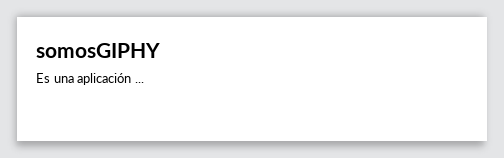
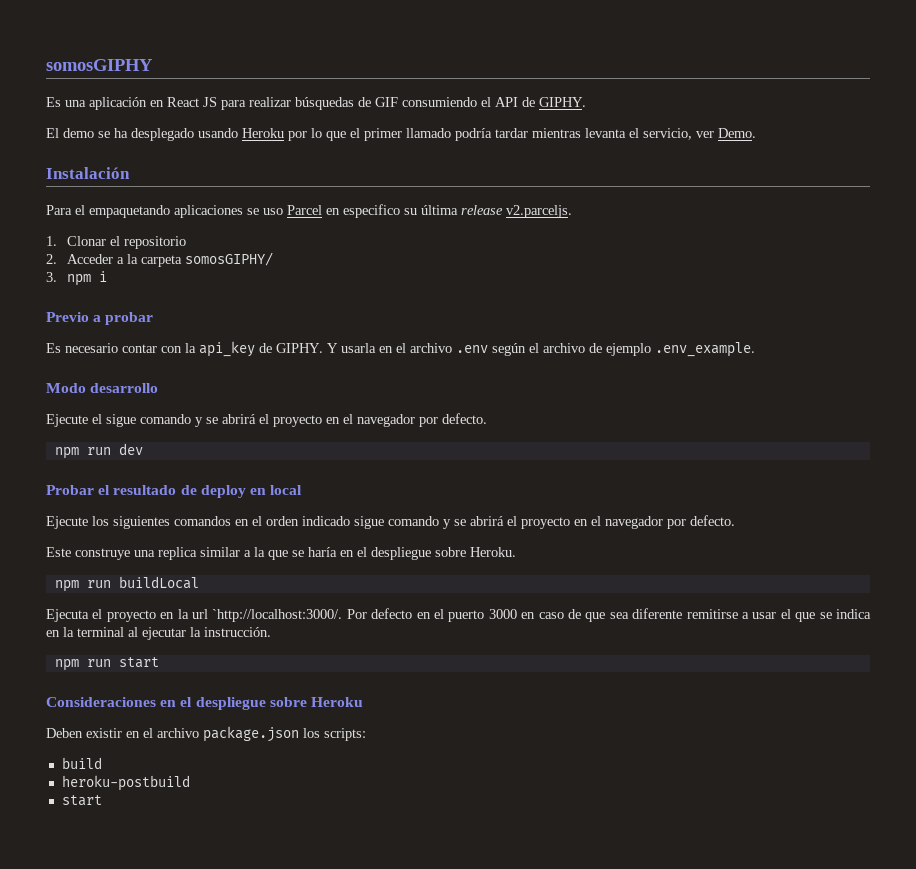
- Es una aplicación ...
+ Es una aplicación en React JS para realizar búsquedas de GIF consumiendo el API de GIPHY.
+ El demo se ha desplegado usando Heroku por lo que el primer llamado podría tardar mientras levanta el servicio, ver Demo.
+ Instalación
+ Para el empaquetando aplicaciones se uso Parcel en especifico su última release v2.parceljs.
+ 1. Clonar el repositorio
+ 2. Acceder a la carpeta somosGIPHY/
+ 3. npm i
+ Previo a probar
+ Es necesario contar con la api_key de GIPHY. Y usarla en el archivo .env según el archivo de ejemplo .env_example.
+ Modo desarrollo
+ Ejecute el sigue comando y se abrirá el proyecto en el navegador por defecto.
+ npm run dev
+ Probar el resultado de deploy en local
+ Ejecute los siguientes comandos en el orden indicado sigue comando y se abrirá el proyecto en el navegador por defecto.
+ Este construye una replica similar a la que se haría en el despliegue sobre Heroku.
+ npm run buildLocal
+ Ejecuta el proyecto en la url `http://localhost:3000/. Por defecto en el puerto 3000 en caso de que sea diferente remitirse a usar el que se indica en la terminal al ejecutar la instrucción.
+ npm run start
+ Consideraciones en el despliegue sobre Heroku
+ Deben existir en el archivo package.json los scripts:
+ build
+ heroku-postbuild
+ start

